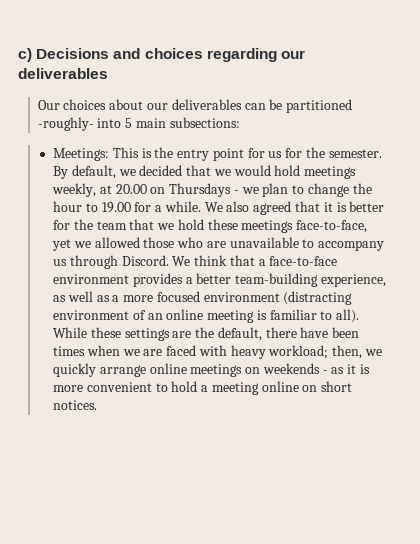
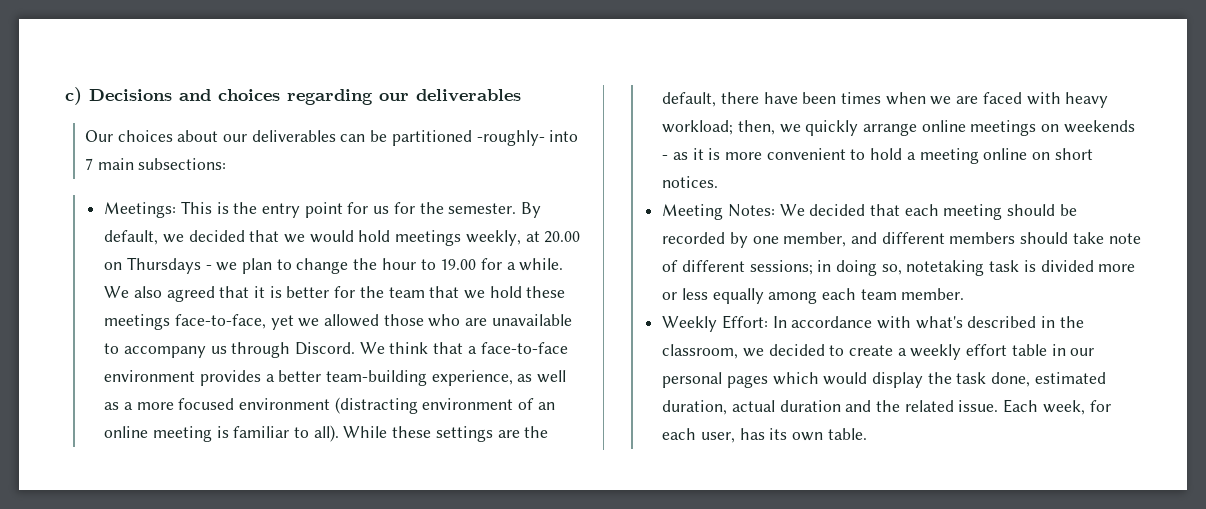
- Our choices about our deliverables can be partitioned -roughly- into 5 main subsections:
+ Our choices about our deliverables can be partitioned -roughly- into 7 main subsections:
+ Meeting Notes: We decided that each meeting should be recorded by one member, and different members should take note of different sessions; in doing so, notetaking task is divided more or less equally among each team member.
+ Weekly Effort: In accordance with what's described in the classroom, we decided to create a weekly effort table in our personal pages which would display the task done, estimated duration, actual duration and the related issue. Each week, for each user, has its own table.

